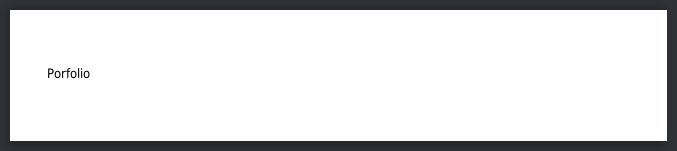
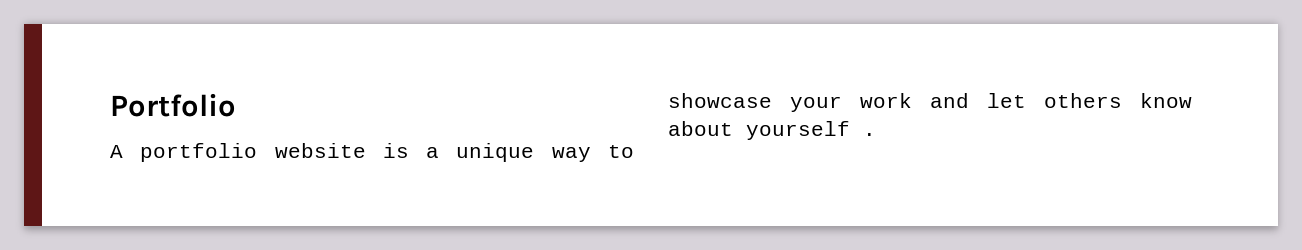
- Porfolio
+ Portfolio
+ A portfolio website is a unique way to showcase your work and let others know about yourself .

